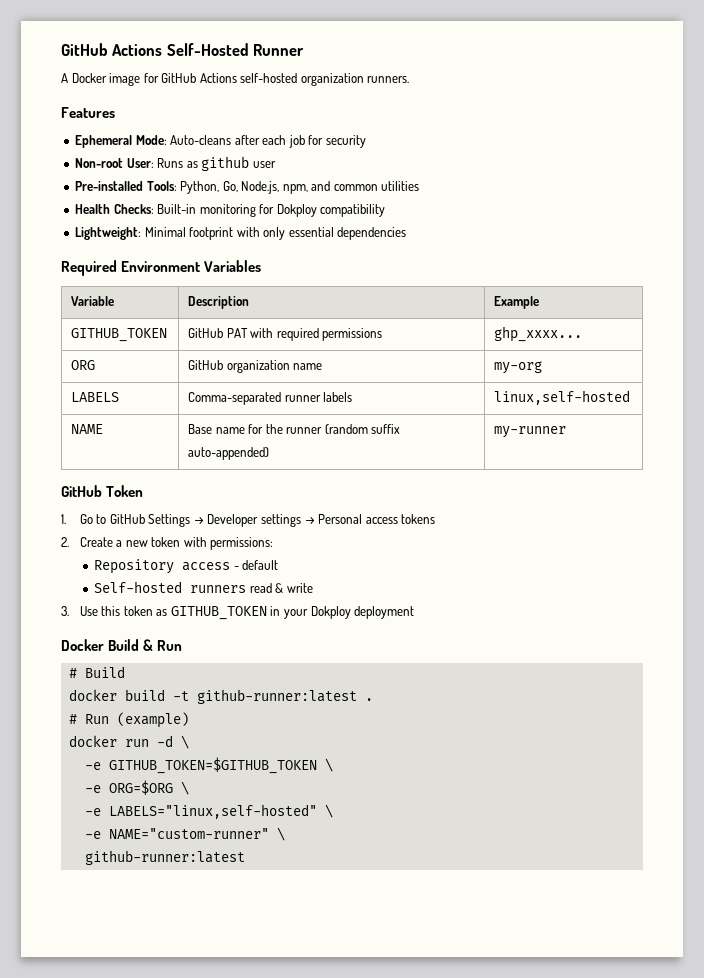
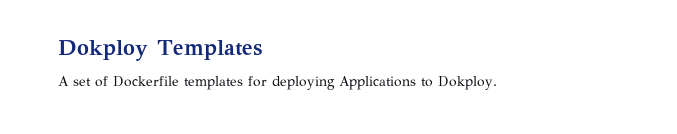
- GitHub Actions Self-Hosted Runner
- A Docker image for GitHub Actions self-hosted organization runners.
- Features
- Ephemeral Mode: Auto-cleans after each job for security
- Non-root User: Runs as github user
- Pre-installed Tools: Python, Go, Node.js, npm, and common utilities
- Health Checks: Built-in monitoring for Dokploy compatibility
- Lightweight: Minimal footprint with only essential dependencies
- Required Environment Variables
- Variable | Description | Example
- GITHUB_TOKEN | GitHub PAT with required permissions | ghp_xxxx...
- ORG | GitHub organization name | my-org
- LABELS | Comma-separated runner labels | linux,self-hosted
- NAME | Base name for the runner (random suffix auto-appended) | my-runner
- GitHub Token
- 1. Go to GitHub Settings → Developer settings → Personal access tokens
- 2. Create a new token with permissions:
- Repository access - default
- Self-hosted runners read & write
- 3. Use this token as GITHUB_TOKEN in your Dokploy deployment
- Docker Build & Run
- # Build
- docker build -t github-runner:latest .
- # Run (example)
- docker run -d \
- -e GITHUB_TOKEN=$GITHUB_TOKEN \
- -e ORG=$ORG \
- -e LABELS="linux,self-hosted" \
- -e NAME="custom-runner" \
- github-runner:latest
+ Dokploy Templates
+ A set of Dockerfile templates for deploying Applications to Dokploy.

